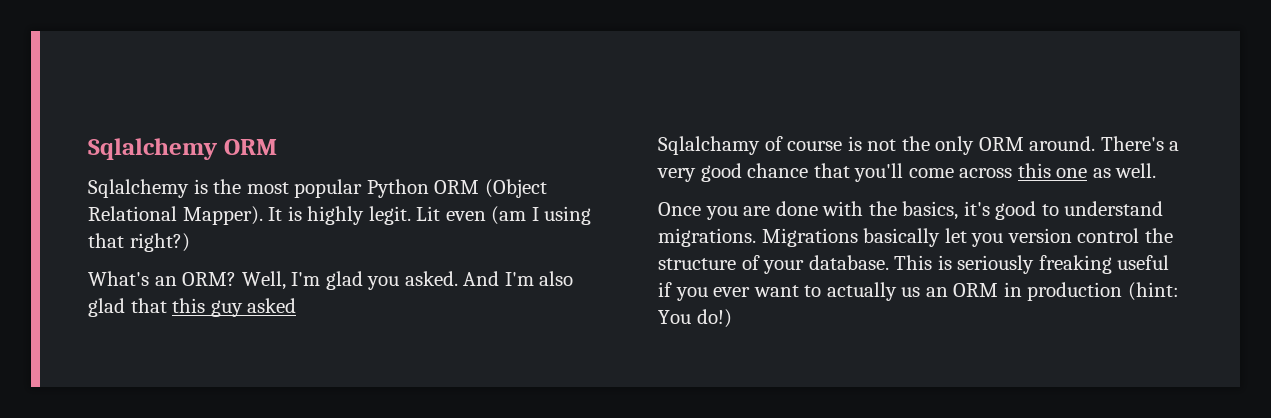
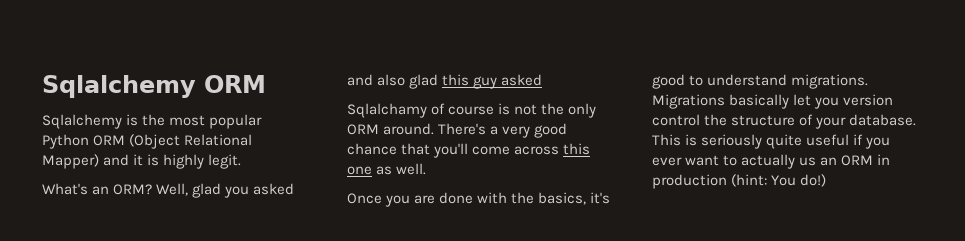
- Sqlalchemy is the most popular Python ORM (Object Relational Mapper). It is highly legit. Lit even (am I using that right?)
+ Sqlalchemy is the most popular Python ORM (Object Relational Mapper) and it is highly legit.
- Well, I'm glad you asked. And I'm also glad that this guy asked
+ Well, glad you asked and also glad this guy asked
- This is seriously freaking useful if you ever want to actually us an ORM in production (hint: You do!)
+ This is seriously quite useful if you ever want to actually us an ORM in production (hint: You do!)

